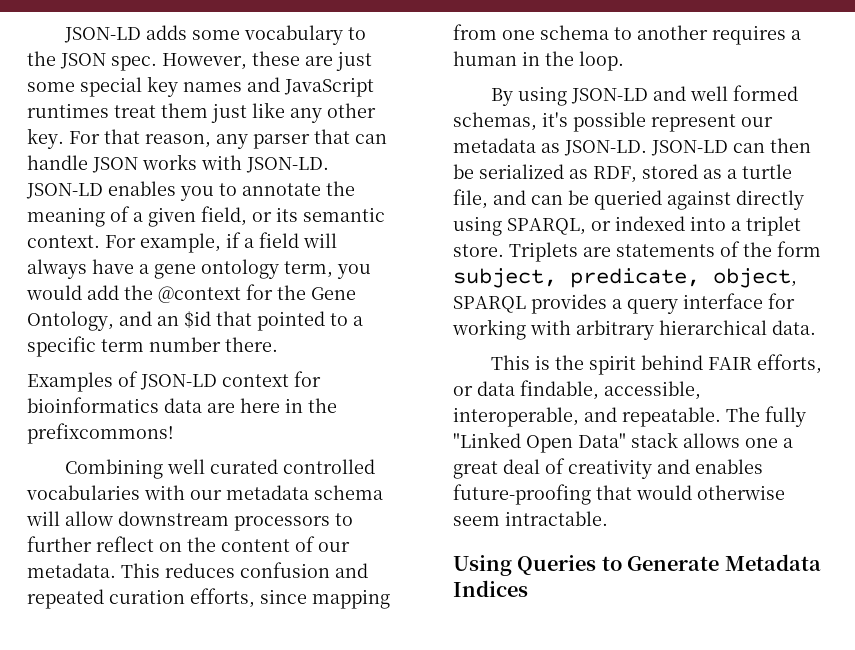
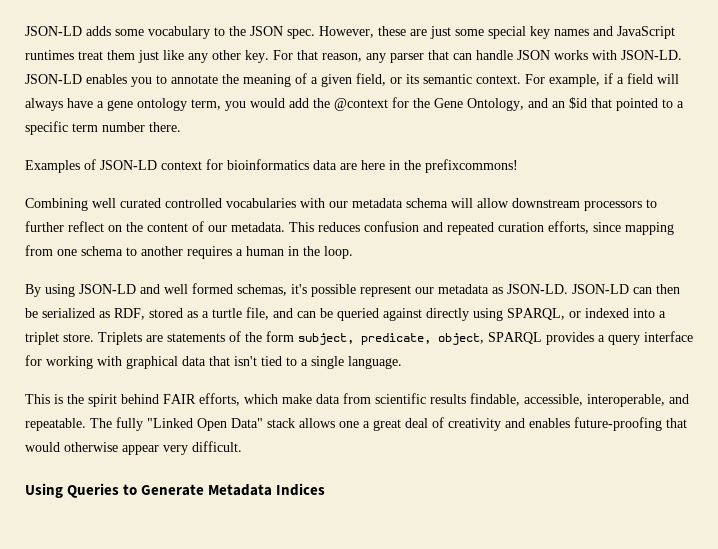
- Triplets are statements of the form subject, predicate, object, SPARQL provides a query interface for working with arbitrary hierarchical data.
+ Triplets are statements of the form subject, predicate, object, SPARQL provides a query interface for working with graphical data that isn't tied to a single language.
- This is the spirit behind FAIR efforts, or data findable, accessible, interoperable, and repeatable.
+ This is the spirit behind FAIR efforts, which make data from scientific results findable, accessible, interoperable, and repeatable.
- The fully "Linked Open Data" stack allows one a great deal of creativity and enables future-proofing that would otherwise seem intractable.
+ The fully "Linked Open Data" stack allows one a great deal of creativity and enables future-proofing that would otherwise appear very difficult.

